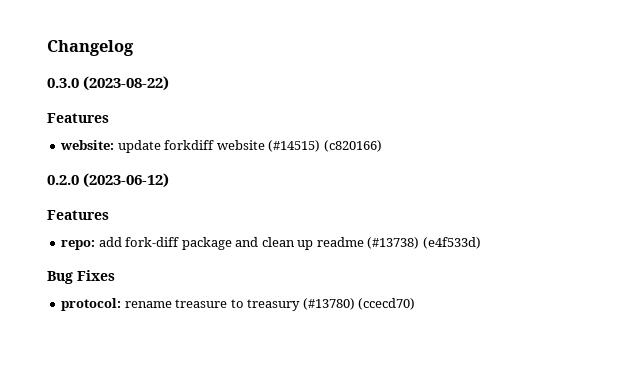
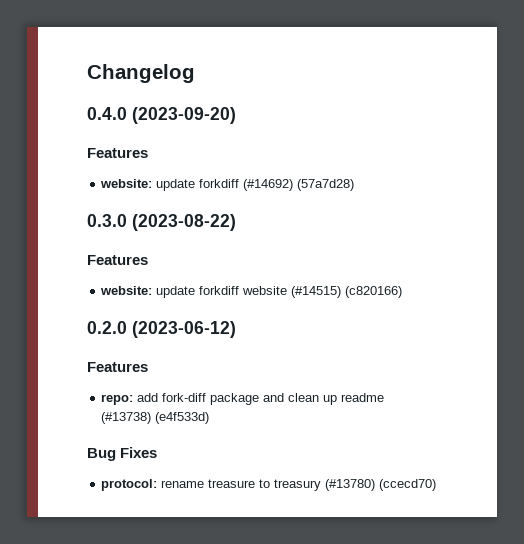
+ 0.4.0 (2023-09-20)
+ Features
+ website: update forkdiff (#14692) (57a7d28)

